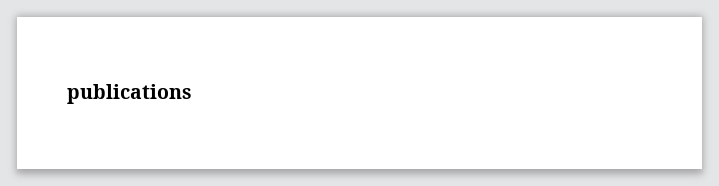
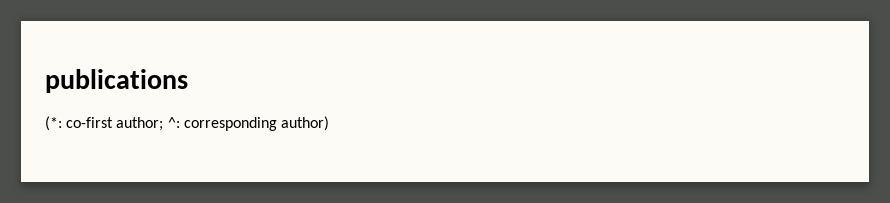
+ (*: co-first author; ^: corresponding author)

